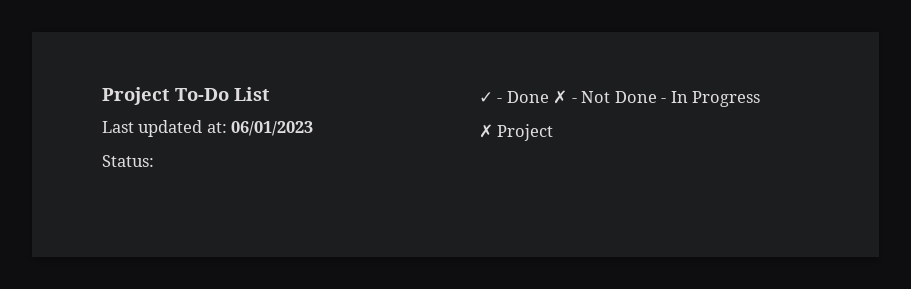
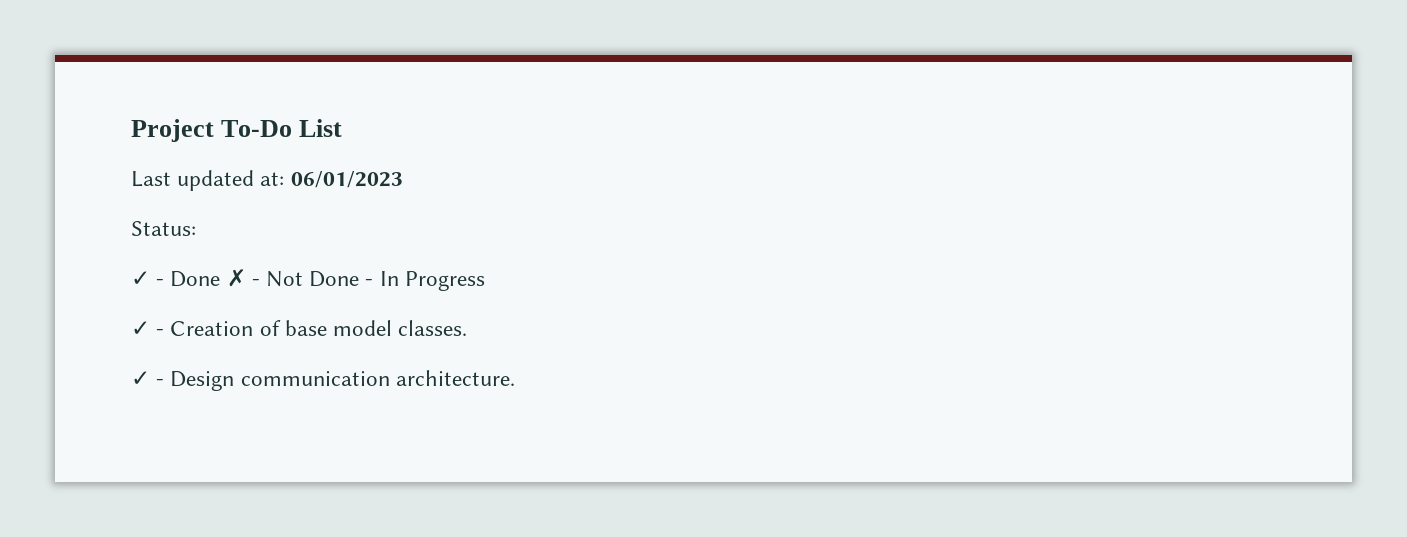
- ✗ Project
+ ✓ - Creation of base model classes.
+ ✓ - Design communication architecture.

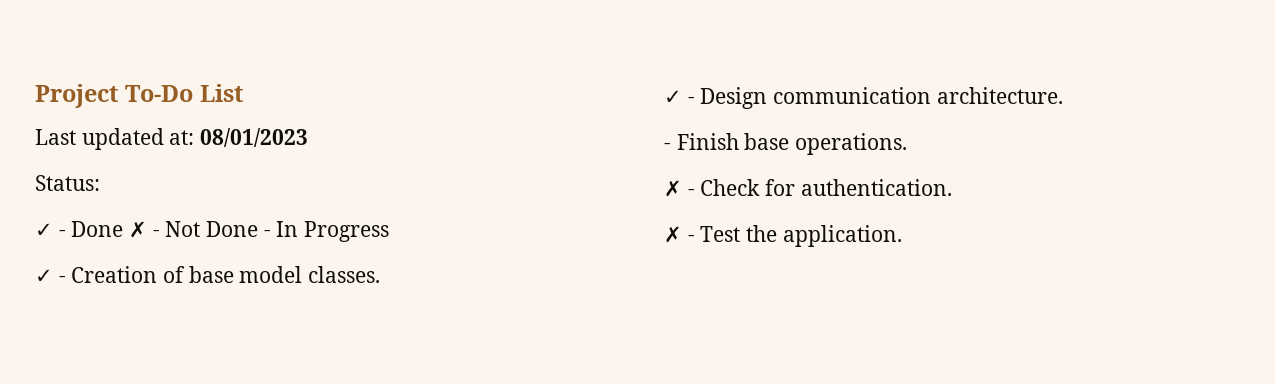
- Last updated at: 06/01/2023
+ Last updated at: 08/01/2023
+ - Finish base operations.
+ ✗ - Check for authentication.
+ ✗ - Test the application.

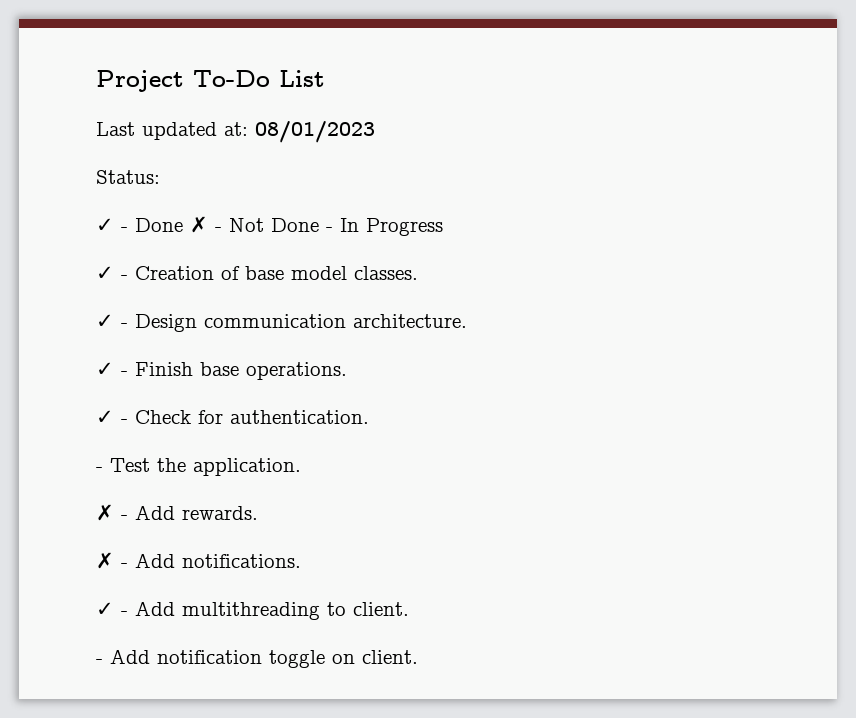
- - Finish base operations.
+ ✓ - Finish base operations.
- ✗ - Check for authentication.
+ ✓ - Check for authentication.
- ✗ - Test the application.
+ - Test the application.
+ ✗ - Add rewards.
+ ✗ - Add notifications.
+ ✓ - Add multithreading to client.
+ - Add notification toggle on client.

